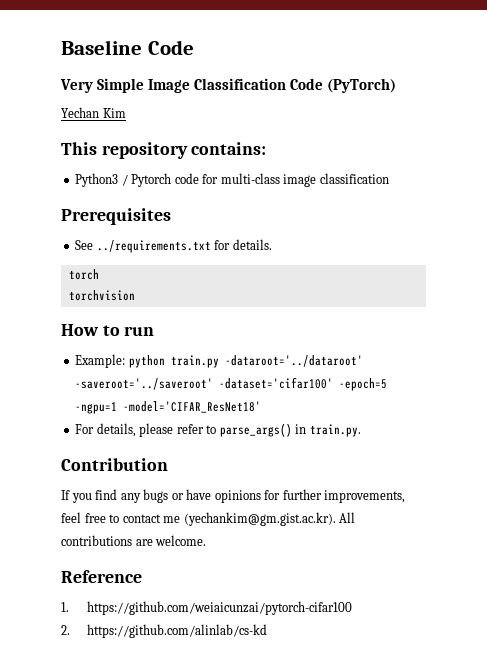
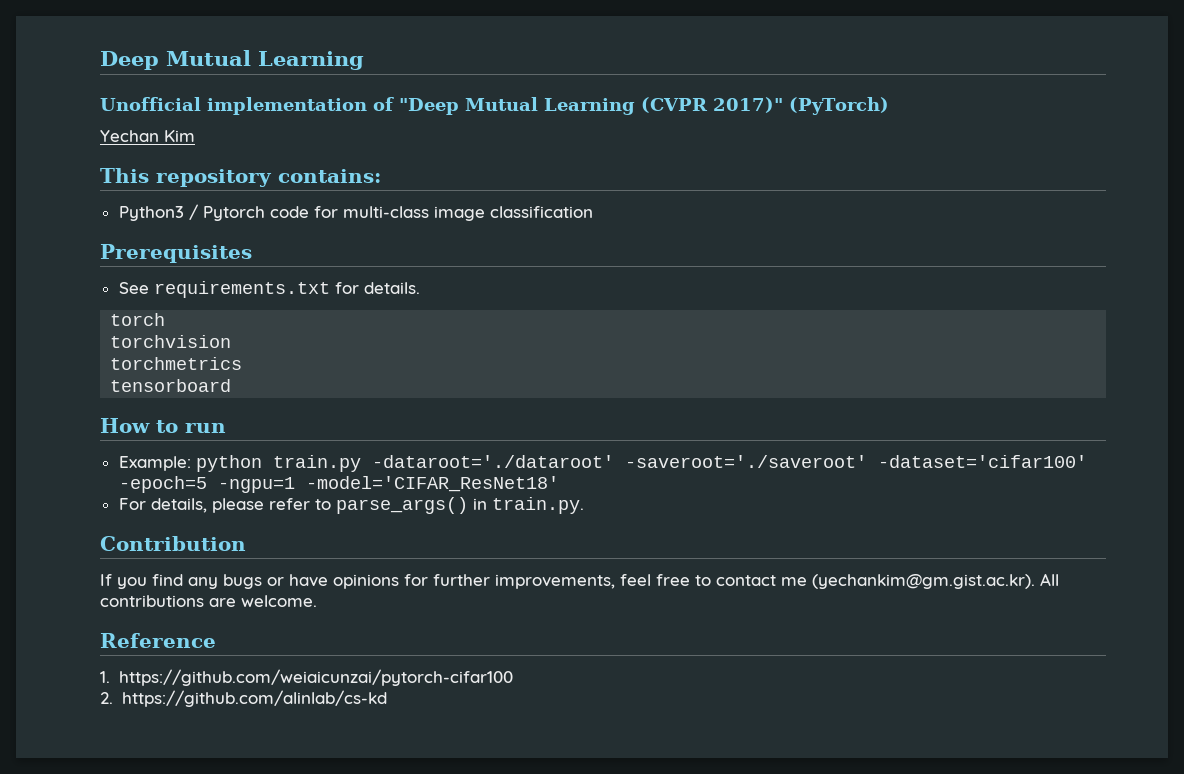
- Baseline Code
- Very Simple Image Classification Code (PyTorch)
+ Deep Mutual Learning
+ Unofficial implementation of "Deep Mutual Learning (CVPR 2017)" (PyTorch)
- See ../requirements.txt for details.
+ See requirements.txt for details.
+ torchmetrics
+ tensorboard
- Example: python train.py -dataroot='../dataroot' -saveroot='../saveroot' -dataset='cifar100' -epoch=5 -ngpu=1 -model='CIFAR_ResNet18'
+ Example: python train.py -dataroot='./dataroot' -saveroot='./saveroot' -dataset='cifar100' -epoch=5 -ngpu=1 -model='CIFAR_ResNet18'

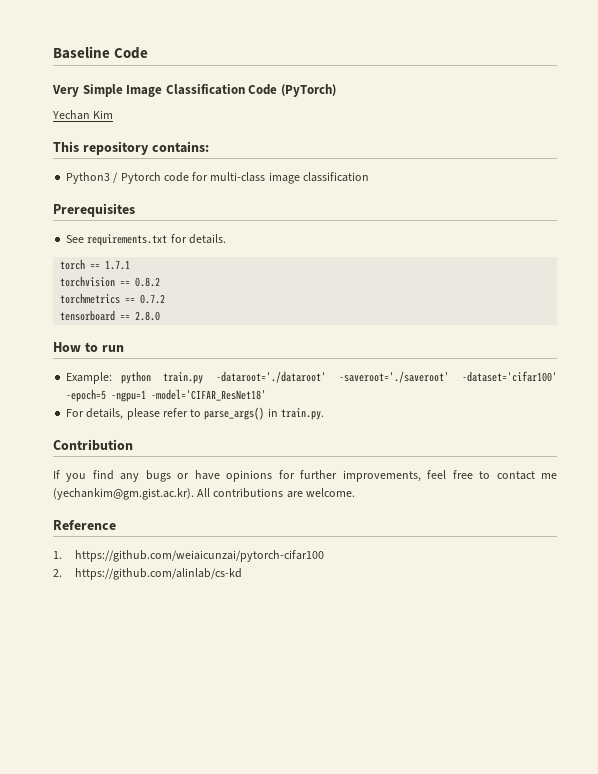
- Deep Mutual Learning
- Unofficial implementation of "Deep Mutual Learning (CVPR 2017)" (PyTorch)
+ Baseline Code
+ Very Simple Image Classification Code (PyTorch)
- torch
+ torch == 1.7.1
- torchvision
+ torchvision == 0.8.2
- torchmetrics
+ torchmetrics == 0.7.2
- tensorboard
+ tensorboard == 2.8.0

